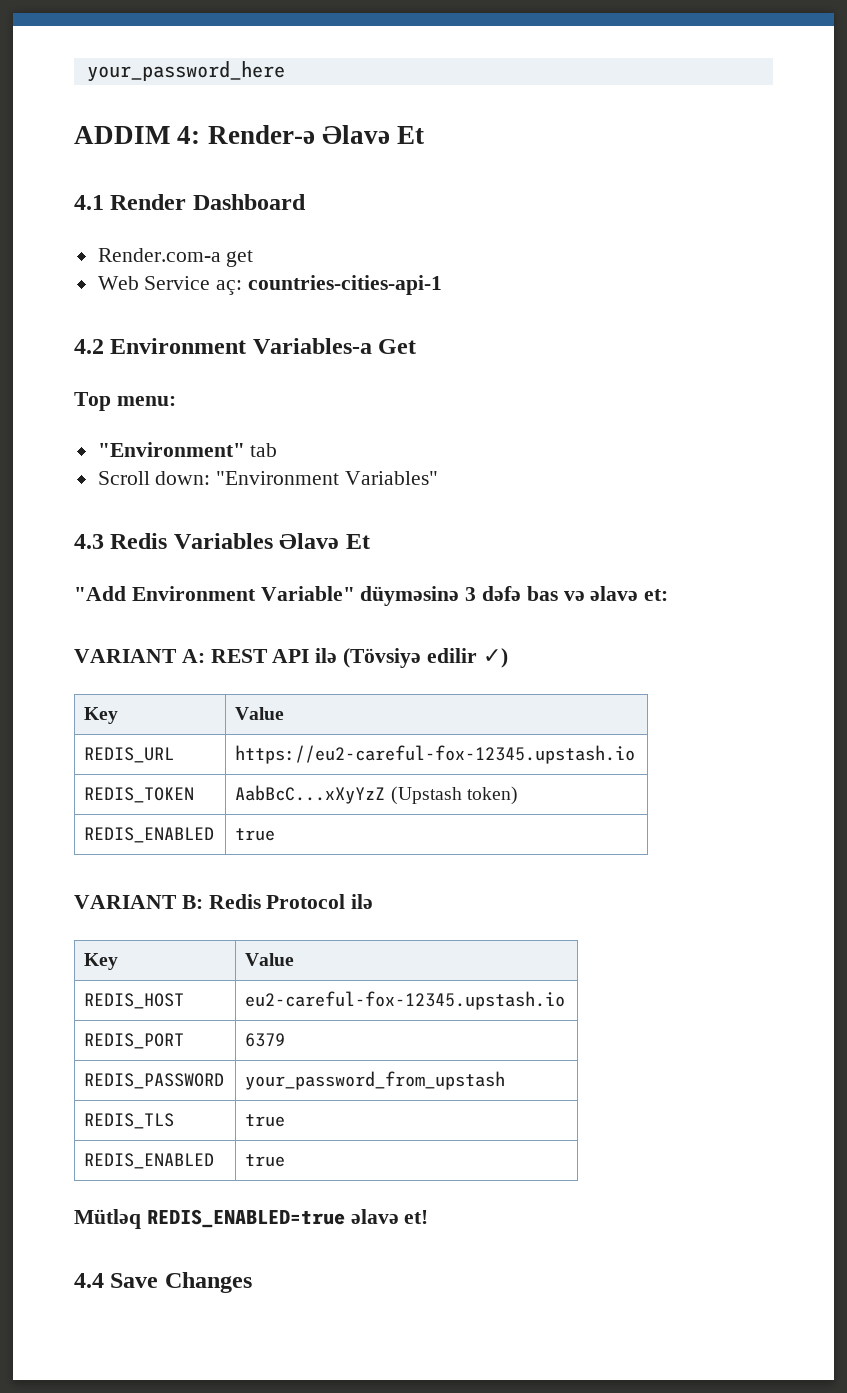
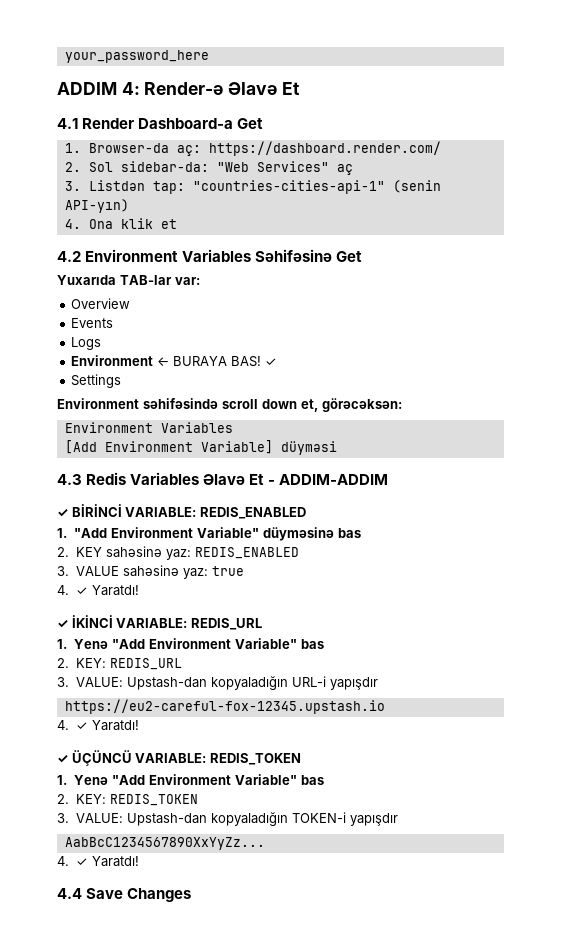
- 4.1 Render Dashboard
- Render.com-a get
- Web Service aç: countries-cities-api-1
+ 4.1 Render Dashboard-a Get
+ 1. Browser-da aç: https://dashboard.render.com/
+ 2. Sol sidebar-da: "Web Services" aç
+ 3. Listdən tap: "countries-cities-api-1" (senin API-yın)
+ 4. Ona klik et
- 4.2 Environment Variables-a Get
- Top menu:
- "Environment" tab
- Scroll down: "Environment Variables"
+ 4.2 Environment Variables Səhifəsinə Get
+ Yuxarıda TAB-lar var:
+ Overview
+ Events
+ Logs
+ Environment ← BURAYA BAS! ✓
+ Settings
+ Environment səhifəsində scroll down et, görəcəksən:
+ Environment Variables
+ [Add Environment Variable] düyməsi
- 4.3 Redis Variables Əlavə Et
- "Add Environment Variable" düyməsinə 3 dəfə bas və əlavə et:
- VARIANT A: REST API ilə (Tövsiyə edilir ✓)
- Key | Value
- REDIS_URL | https://eu2-careful-fox-12345.upstash.io
- REDIS_TOKEN | AabBcC...xXyYzZ (Upstash token)
- REDIS_ENABLED | true
- VARIANT B: Redis Protocol ilə
- Key | Value
- REDIS_HOST | eu2-careful-fox-12345.upstash.io
- REDIS_PORT | 6379
- REDIS_PASSWORD | your_password_from_upstash
- REDIS_TLS | true
- REDIS_ENABLED | true
- Mütləq REDIS_ENABLED=true əlavə et!
+ 4.3 Redis Variables Əlavə Et - ADDIM-ADDIM
+ ✓ BİRİNCİ VARIABLE: REDIS_ENABLED
+ 1. "Add Environment Variable" düyməsinə bas
+ 2. KEY sahəsinə yaz: REDIS_ENABLED
+ 3. VALUE sahəsinə yaz: true
+ 4. ✓ Yaratdı!
+ ✓ İKİNCİ VARIABLE: REDIS_URL
+ 1. Yenə "Add Environment Variable" bas
+ 2. KEY: REDIS_URL
+ 3. VALUE: Upstash-dan kopyaladığın URL-i yapışdır
+ https://eu2-careful-fox-12345.upstash.io
+ 4. ✓ Yaratdı!
+ ✓ ÜÇÜNCÜ VARIABLE: REDIS_TOKEN
+ 1. Yenə "Add Environment Variable" bas
+ 2. KEY: REDIS_TOKEN
+ 3. VALUE: Upstash-dan kopyaladığın TOKEN-i yapışdır
+ AabBcC1234567890XxYyZz...
+ 4. ✓ Yaratdı!

